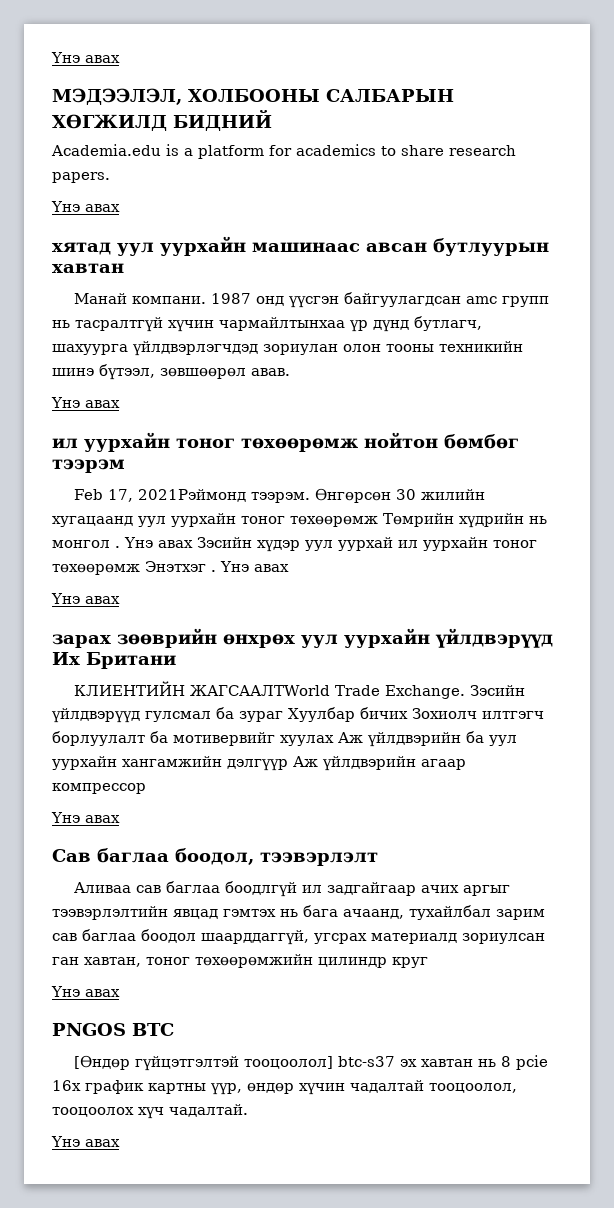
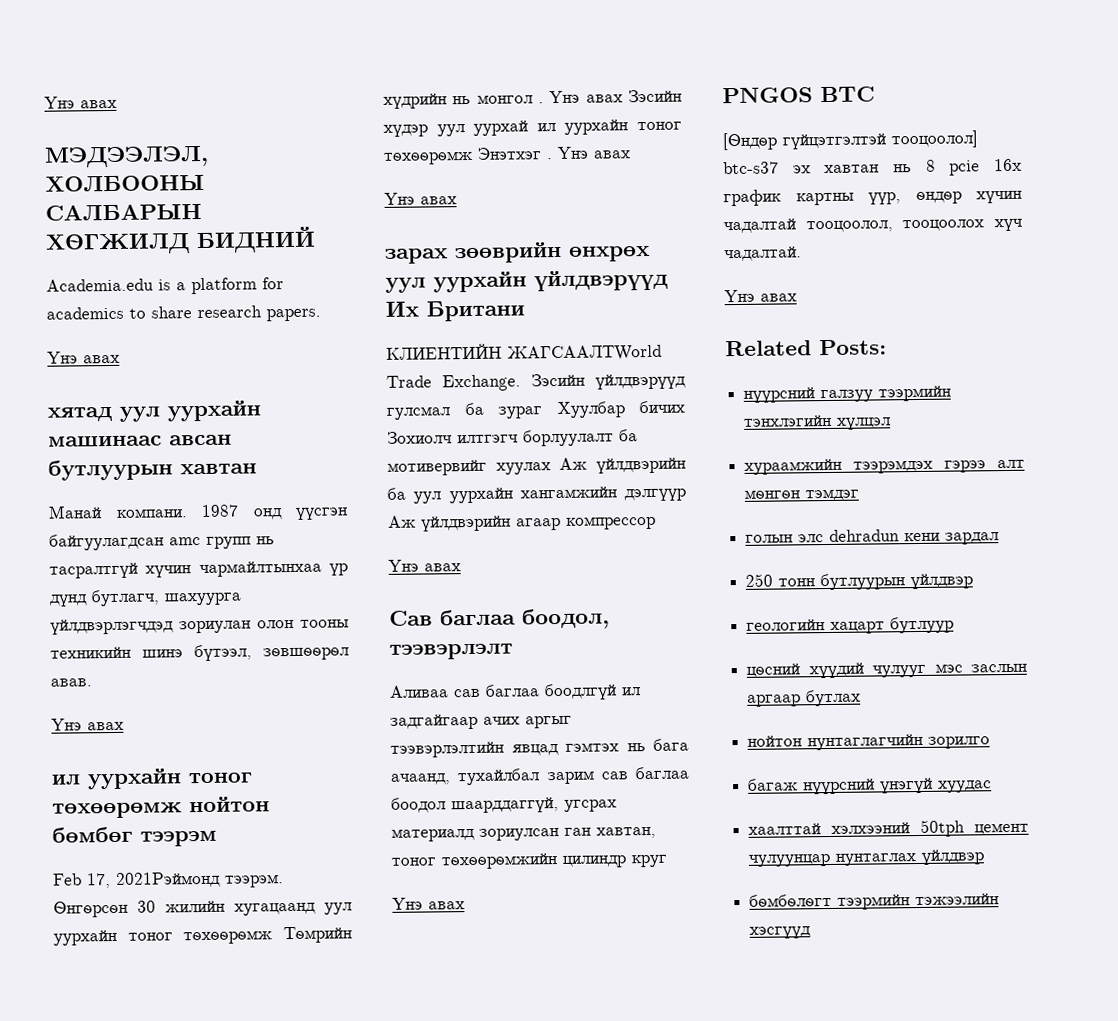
+ Related Posts:
+ нүүрсний галзуу тээрмийн тэнхлэгийн хүлцэл
+ хураамжийн тээрэмдэх гэрээ алт мөнгөн тэмдэг
+ голын элс dehradun кени зардал
+ 250 тонн бутлуурын үйлдвэр
+ геологийн хацарт бутлуур
+ цөсний хүүдий чулууг мэс заслын аргаар бутлах
+ нойтон нунтаглагчийн зорилго
+ багаж нүүрсний үнэгүй хуудас
+ хаалттай хэлхээний 50tph цемент чулуунцар нунтаглах үйлдвэр
+ бөмбөлөгт тээрмийн тэжээлийн хэсгүүд

